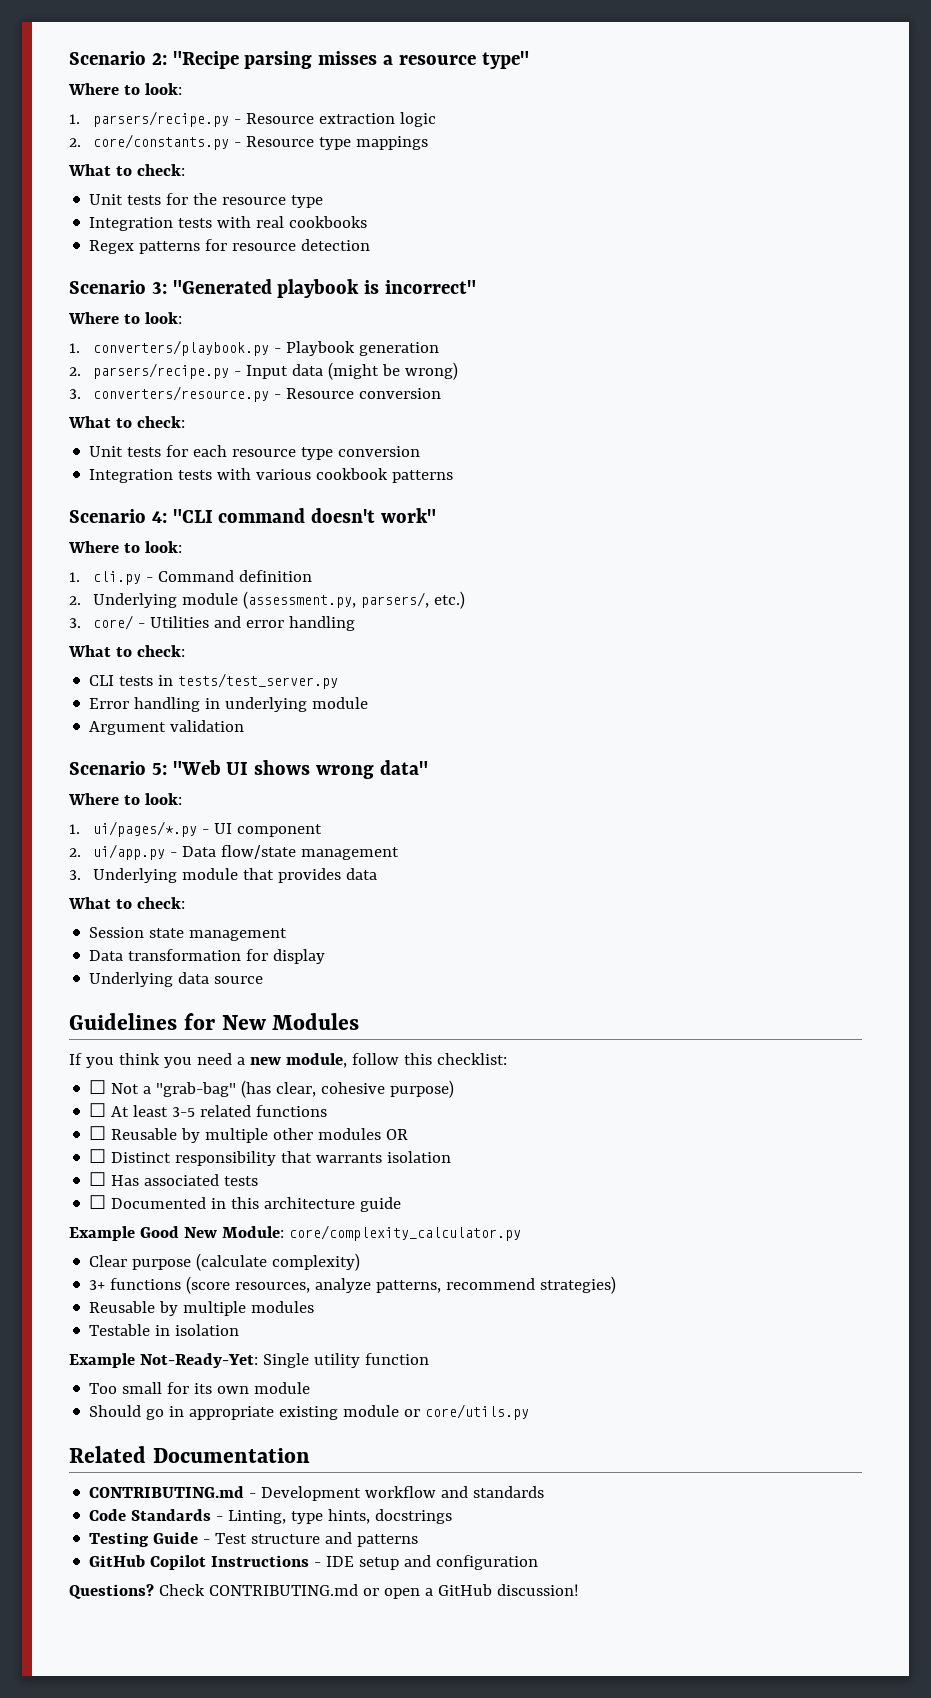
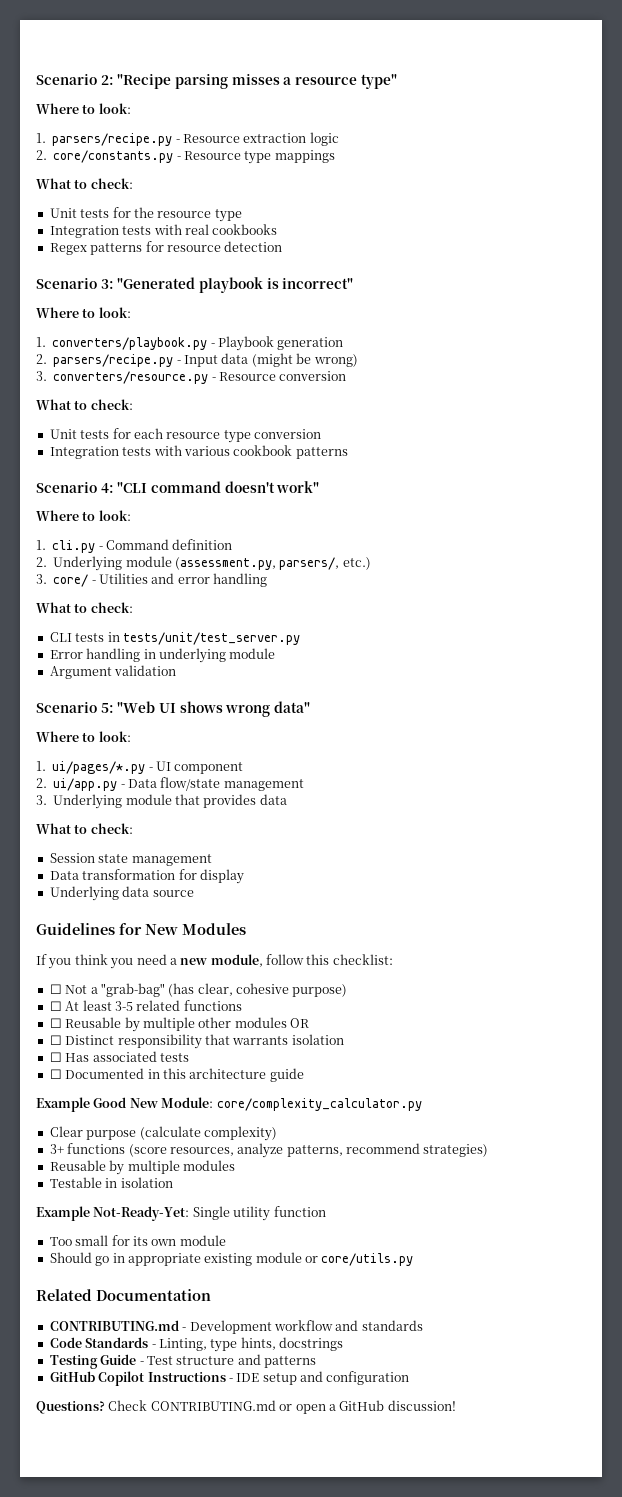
- CLI tests in tests/test_server.py
+ CLI tests in tests/unit/test_server.py

